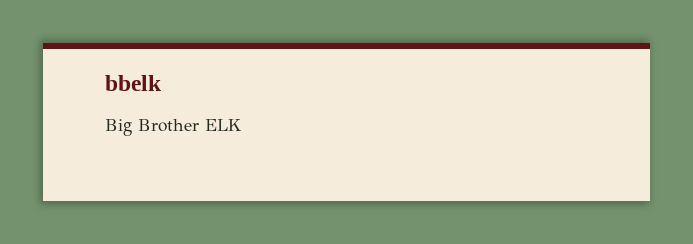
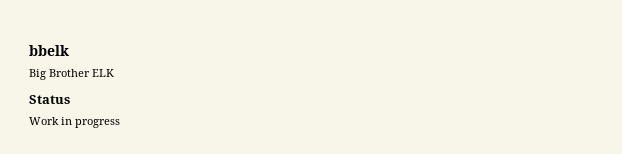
+ Status
+ Work in progress

